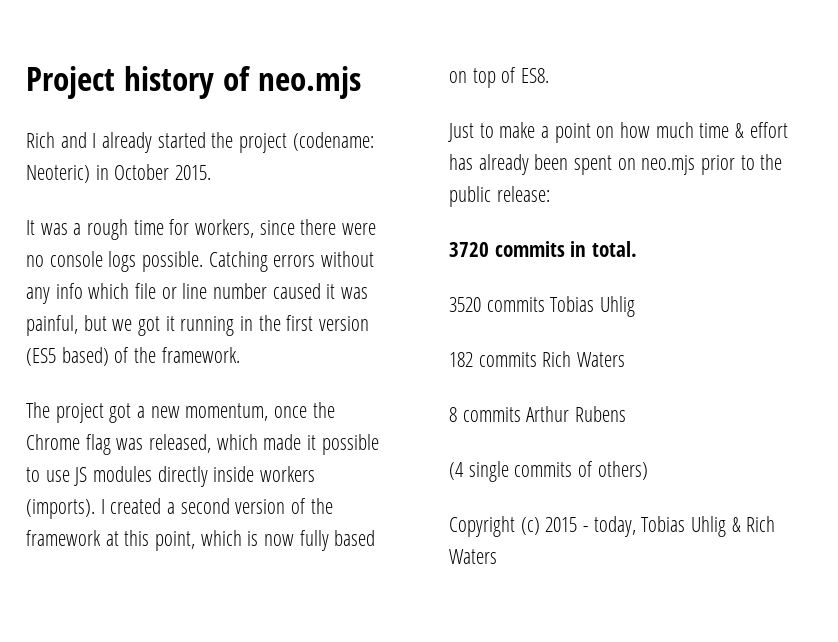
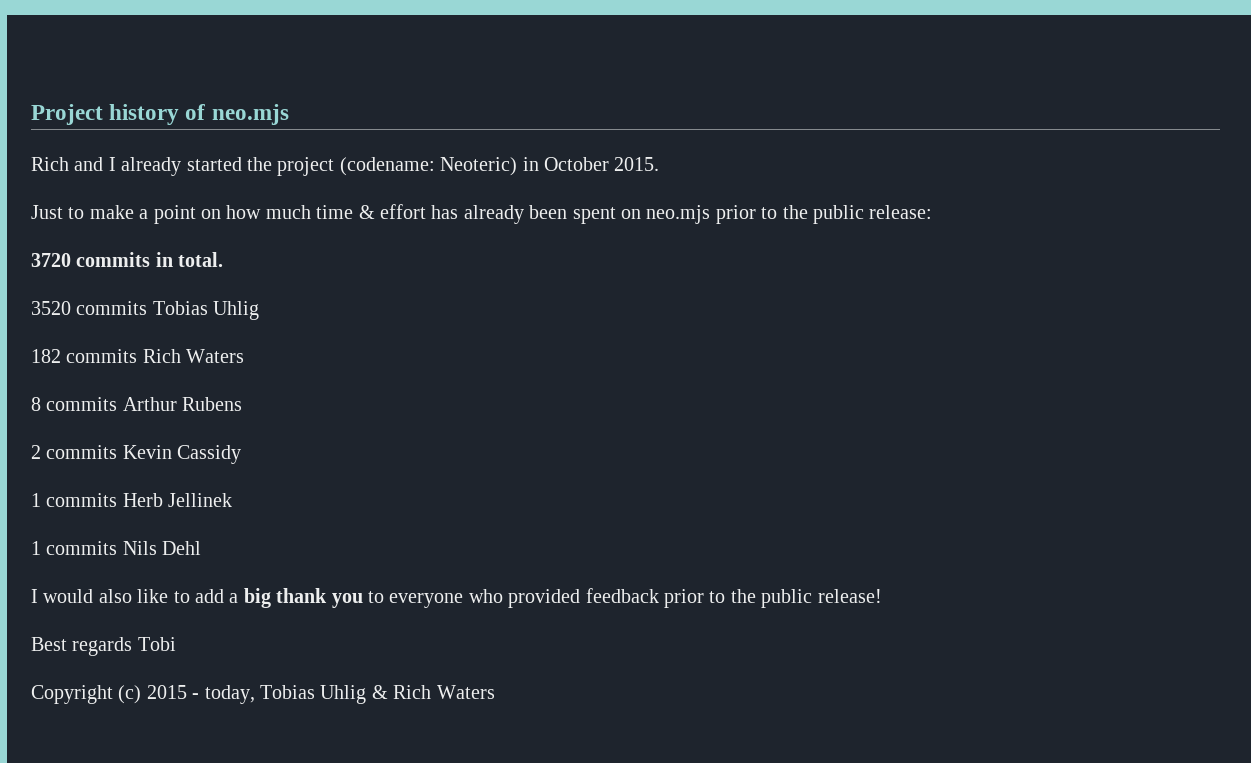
- It was a rough time for workers, since there were no console logs possible. Catching errors without any info which file or line number caused it was painful, but we got it running in the first version (ES5 based) of the framework.
- The project got a new momentum, once the Chrome flag was released, which made it possible to use JS modules directly inside workers (imports). I created a second version of the framework at this point, which is now fully based on top of ES8.
- (4 single commits of others)
+ 2 commits Kevin Cassidy
+ 1 commits Herb Jellinek
+ 1 commits Nils Dehl
+ I would also like to add a big thank you to everyone who provided feedback prior to the public release!
+ Best regards Tobi

